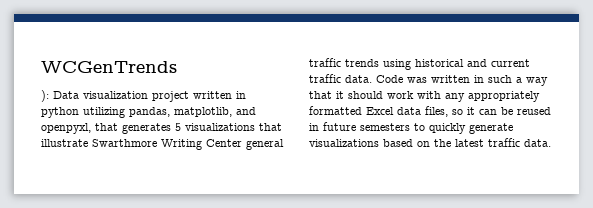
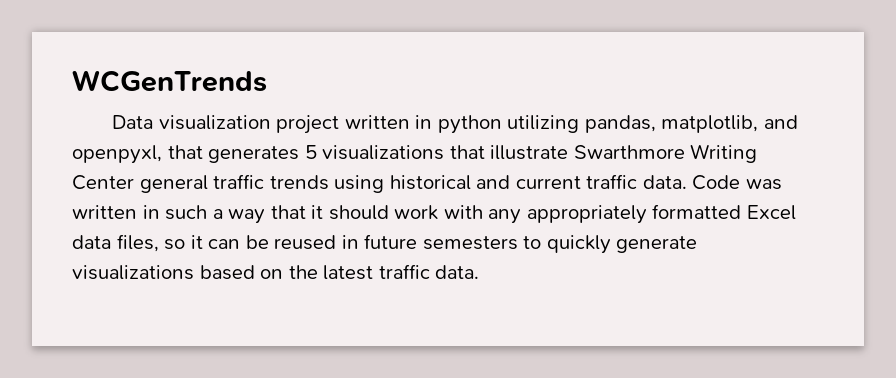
- ): Data visualization project written in python utilizing pandas, matplotlib, and openpyxl, that generates 5 visualizations that illustrate Swarthmore Writing Center general traffic trends using historical and current traffic data.
+ Data visualization project written in python utilizing pandas, matplotlib, and openpyxl, that generates 5 visualizations that illustrate Swarthmore Writing Center general traffic trends using historical and current traffic data.

